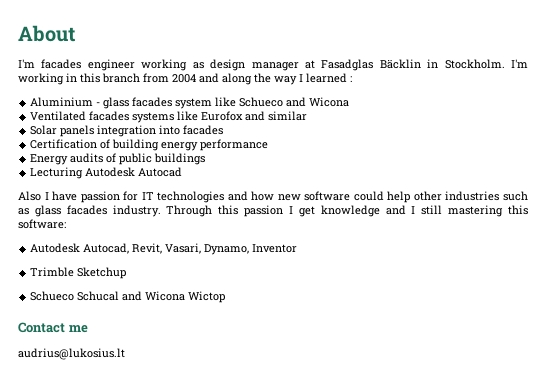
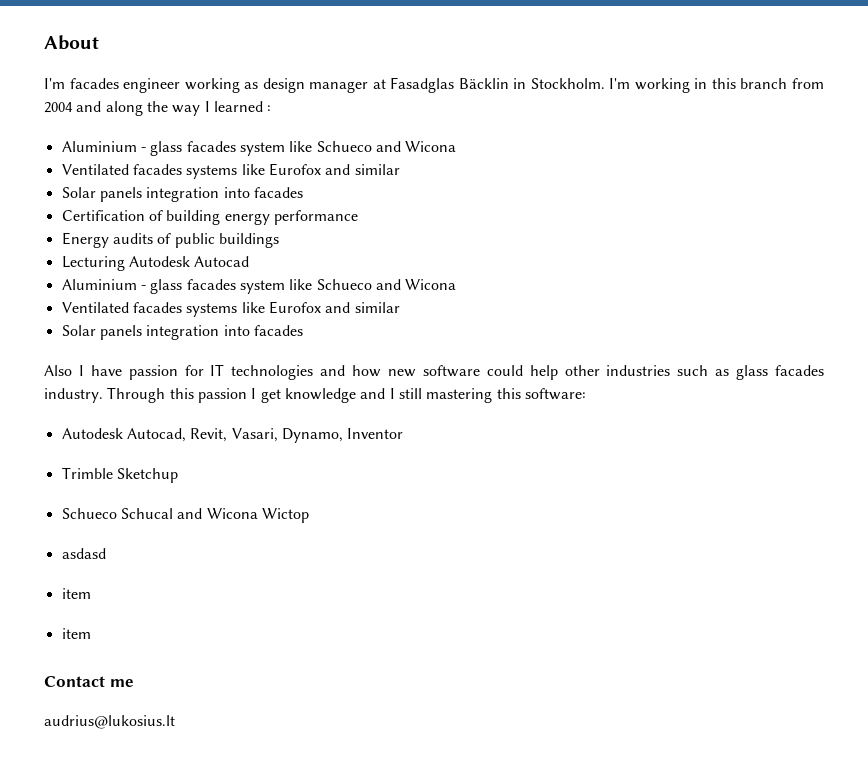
  Lecturing Autodesk Autocad
+ Aluminium - glass facades system like Schueco and Wicona
+ Ventilated facades systems like Eurofox and similar
+ Solar panels integration into facades
+ asdasd
+ item
+ item

